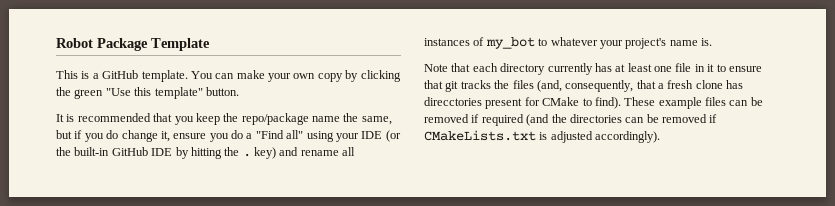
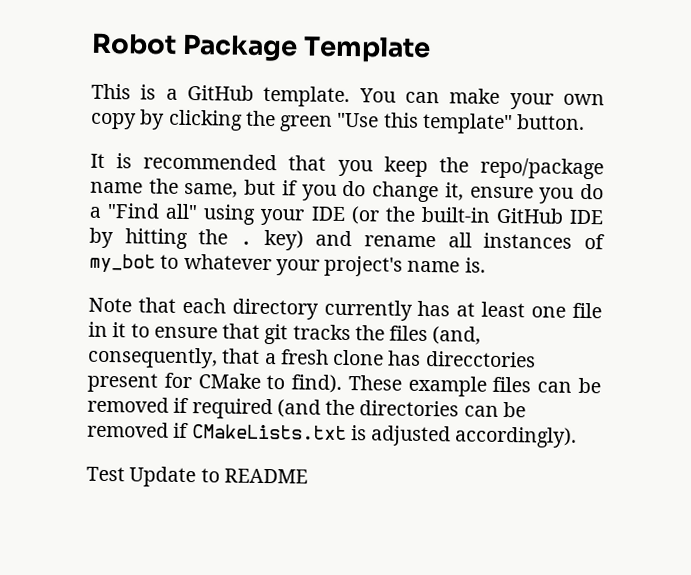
+ Test Update to README

